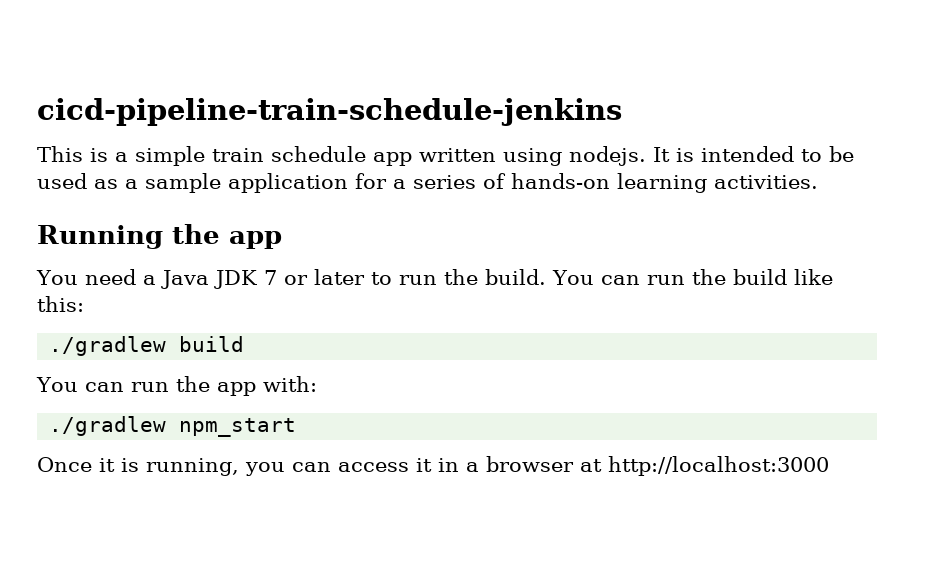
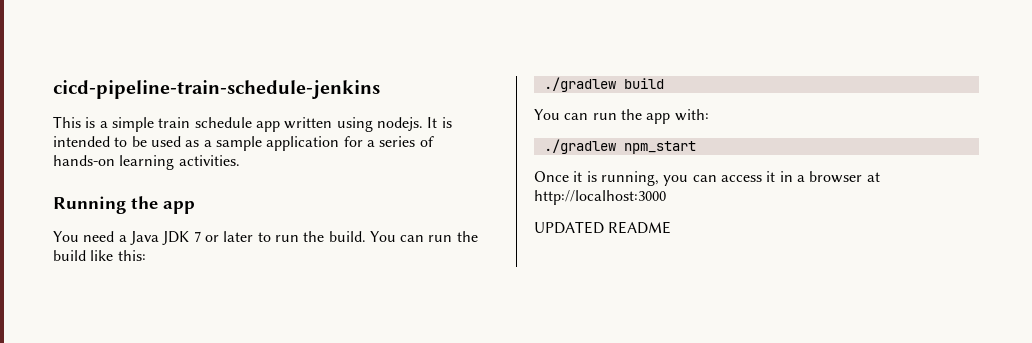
+ UPDATED README

